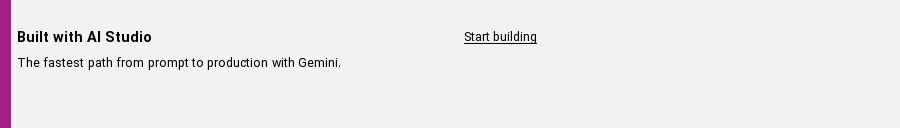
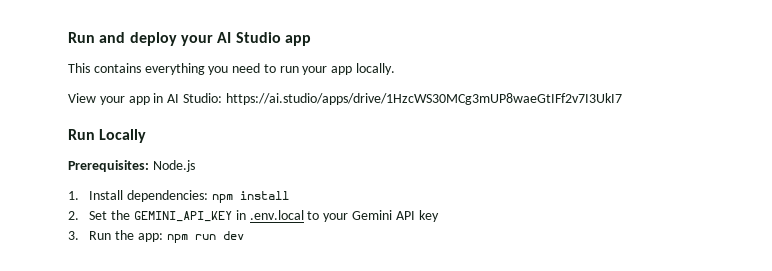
- Built with AI Studio
- The fastest path from prompt to production with Gemini.
- Start building
+ Run and deploy your AI Studio app
+ This contains everything you need to run your app locally.
+ View your app in AI Studio: https://ai.studio/apps/drive/1HzcWS30MCg3mUP8waeGtIFf2v7I3UkI7
+ Run Locally
+ Prerequisites: Node.js
+ 1. Install dependencies: npm install
+ 2. Set the GEMINI_API_KEY in .env.local to your Gemini API key
+ 3. Run the app: npm run dev

